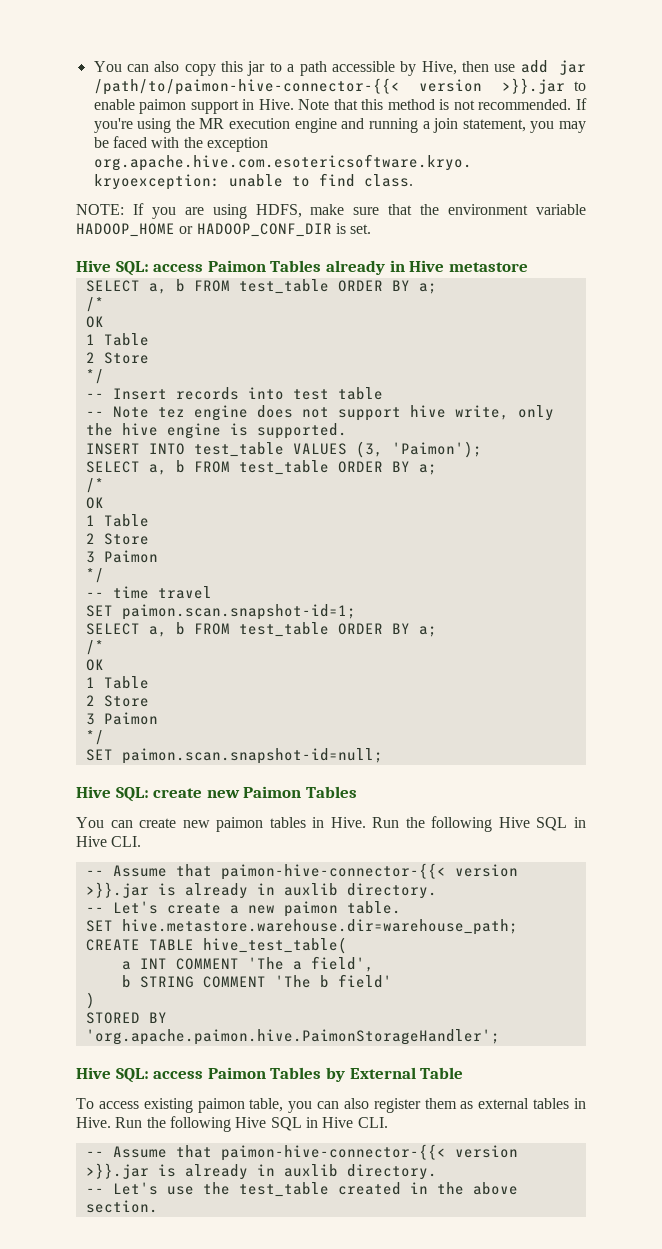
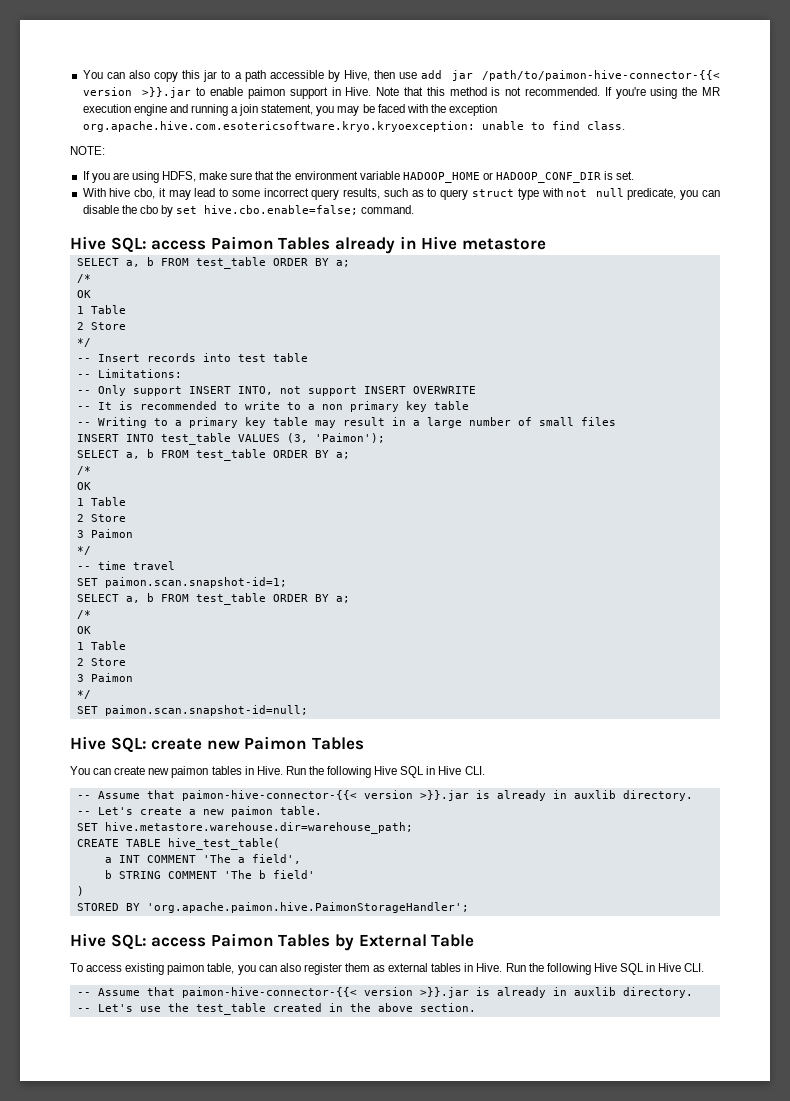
- NOTE: If you are using HDFS, make sure that the environment variable HADOOP_HOME or HADOOP_CONF_DIR is set.
+ NOTE:
+ If you are using HDFS, make sure that the environment variable HADOOP_HOME or HADOOP_CONF_DIR is set.
+ With hive cbo, it may lead to some incorrect query results, such as to query struct type with not null predicate, you can disable the cbo by set hive.cbo.enable=false; command.
- -- Note tez engine does not support hive write, only the hive engine is supported.
+ -- Limitations:
+ -- Only support INSERT INTO, not support INSERT OVERWRITE
+ -- It is recommended to write to a non primary key table
+ -- Writing to a primary key table may result in a large number of small files

